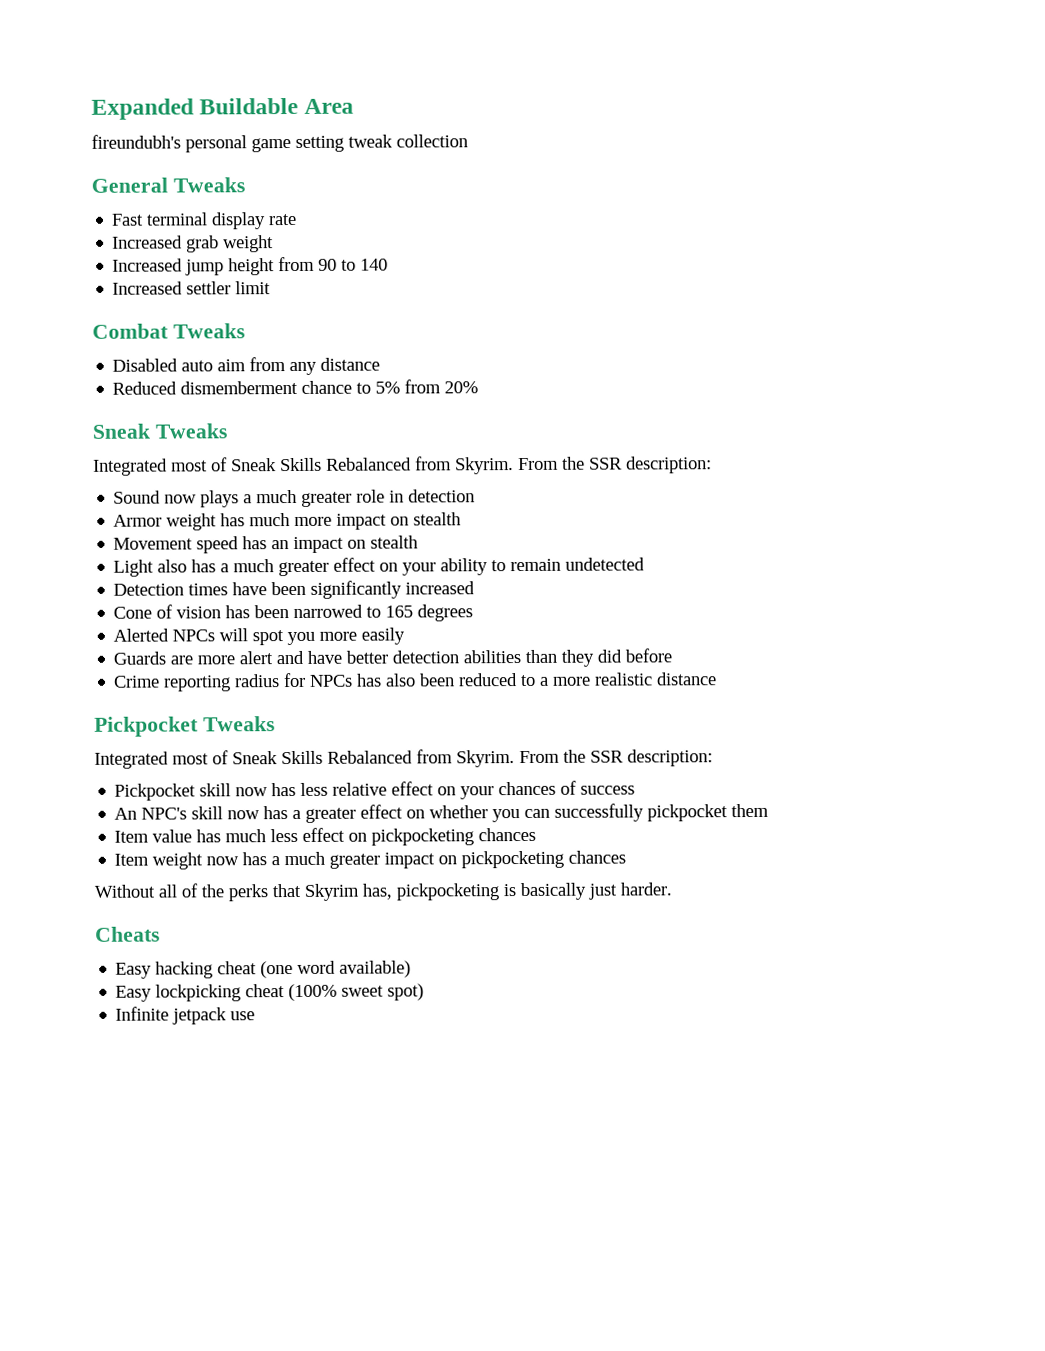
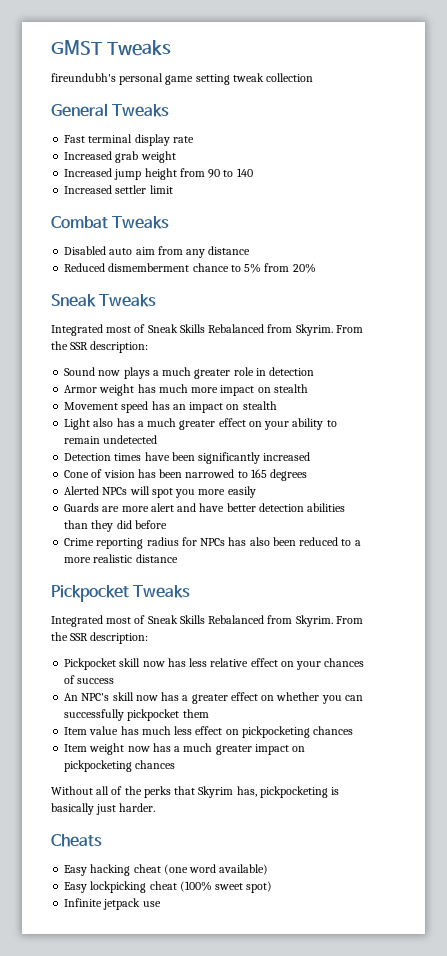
- Expanded Buildable Area
+ GMST Tweaks

